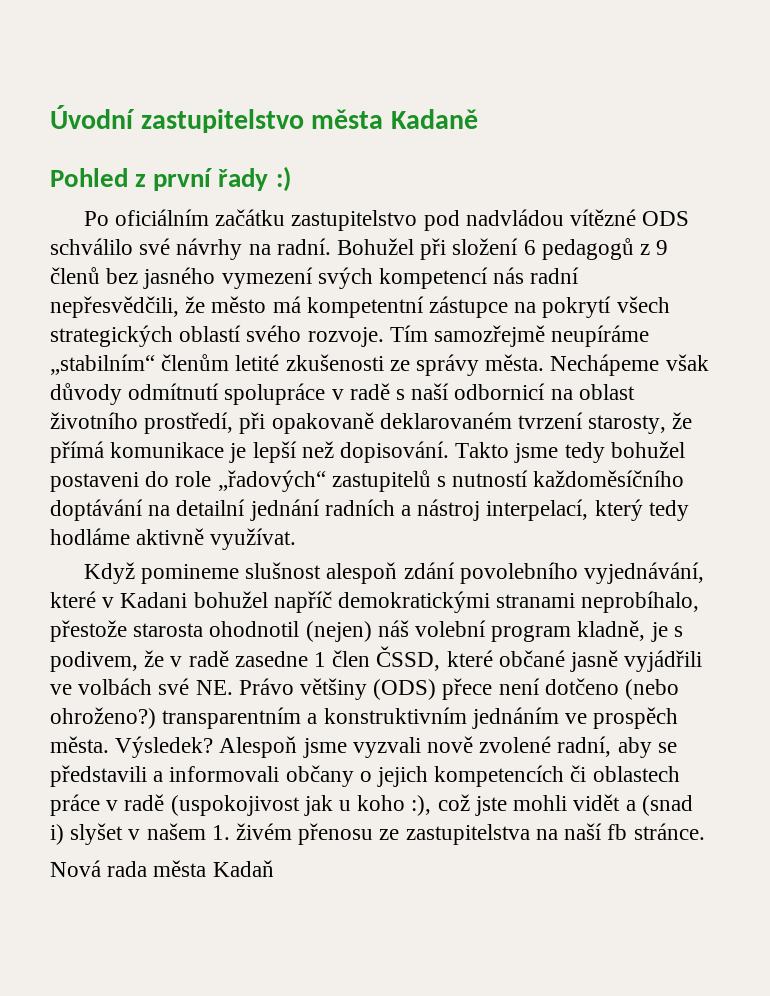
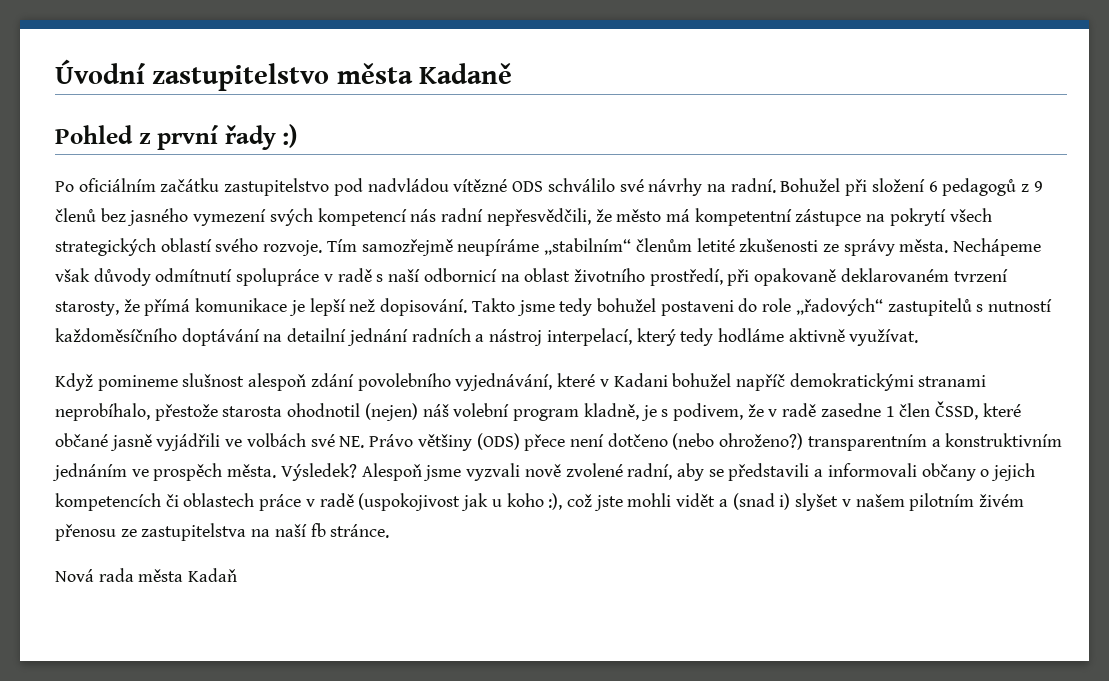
- Alespoň jsme vyzvali nově zvolené radní, aby se představili a informovali občany o jejich kompetencích či oblastech práce v radě (uspokojivost jak u koho :), což jste mohli vidět a (snad i) slyšet v našem 1. živém přenosu ze zastupitelstva na naší fb stránce.
+ Alespoň jsme vyzvali nově zvolené radní, aby se představili a informovali občany o jejich kompetencích či oblastech práce v radě (uspokojivost jak u koho :), což jste mohli vidět a (snad i) slyšet v našem pilotním živém přenosu ze zastupitelstva na naší fb stránce.

